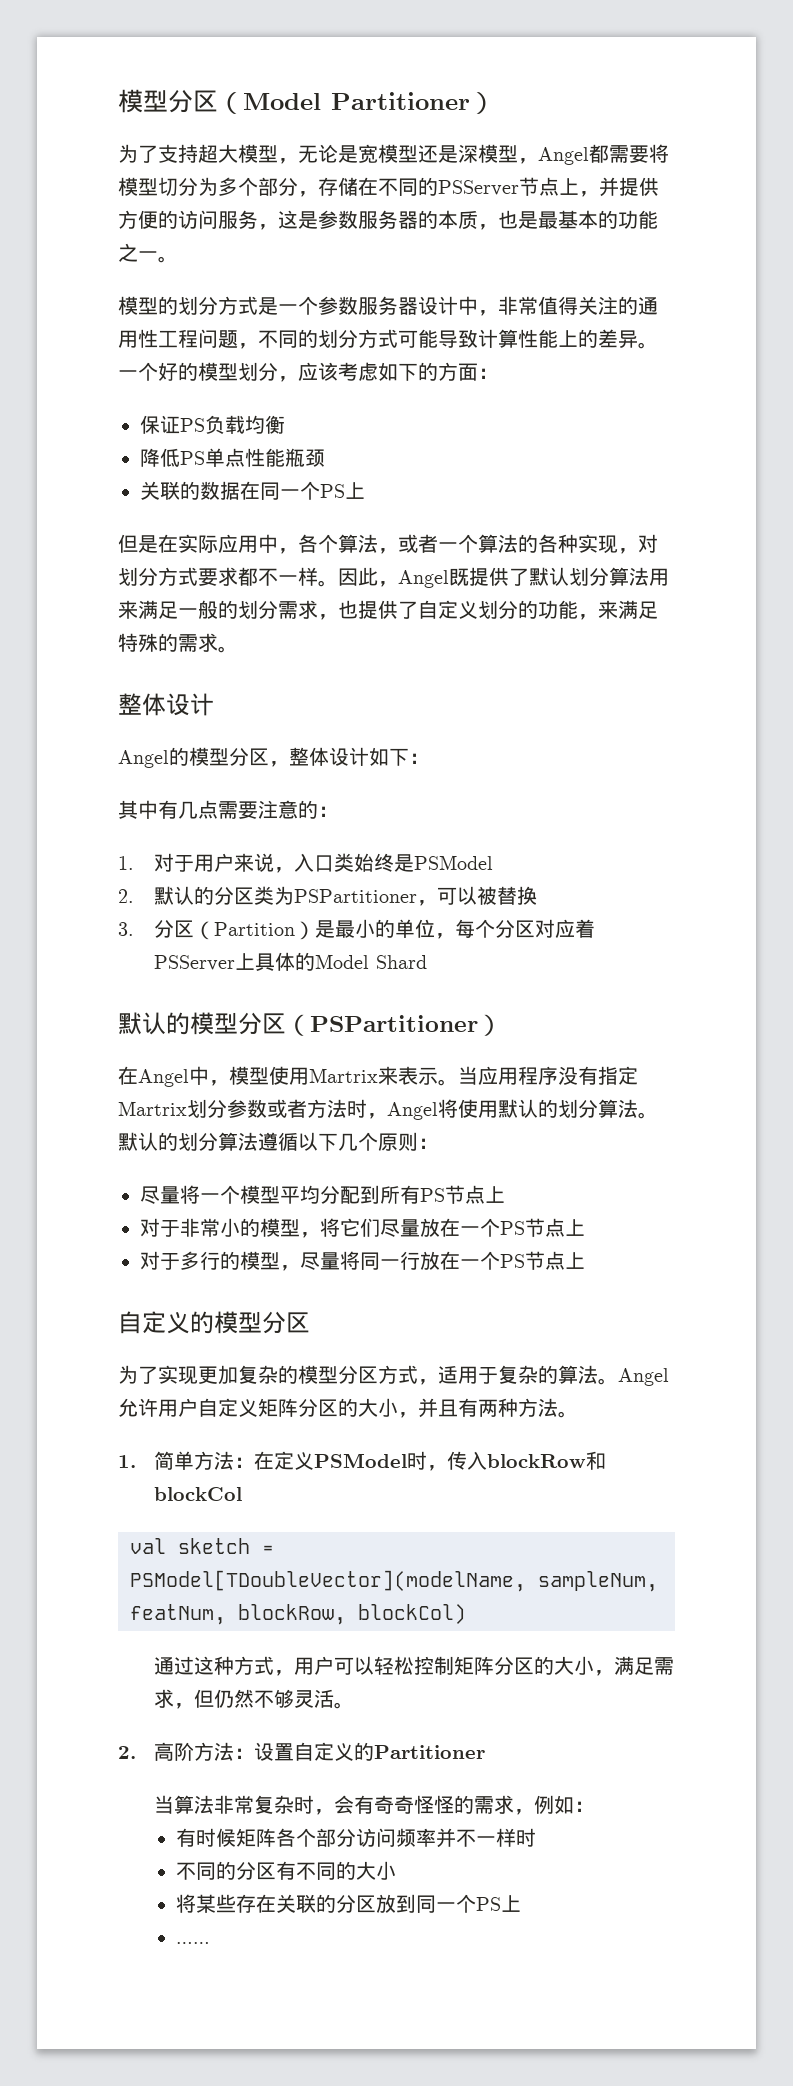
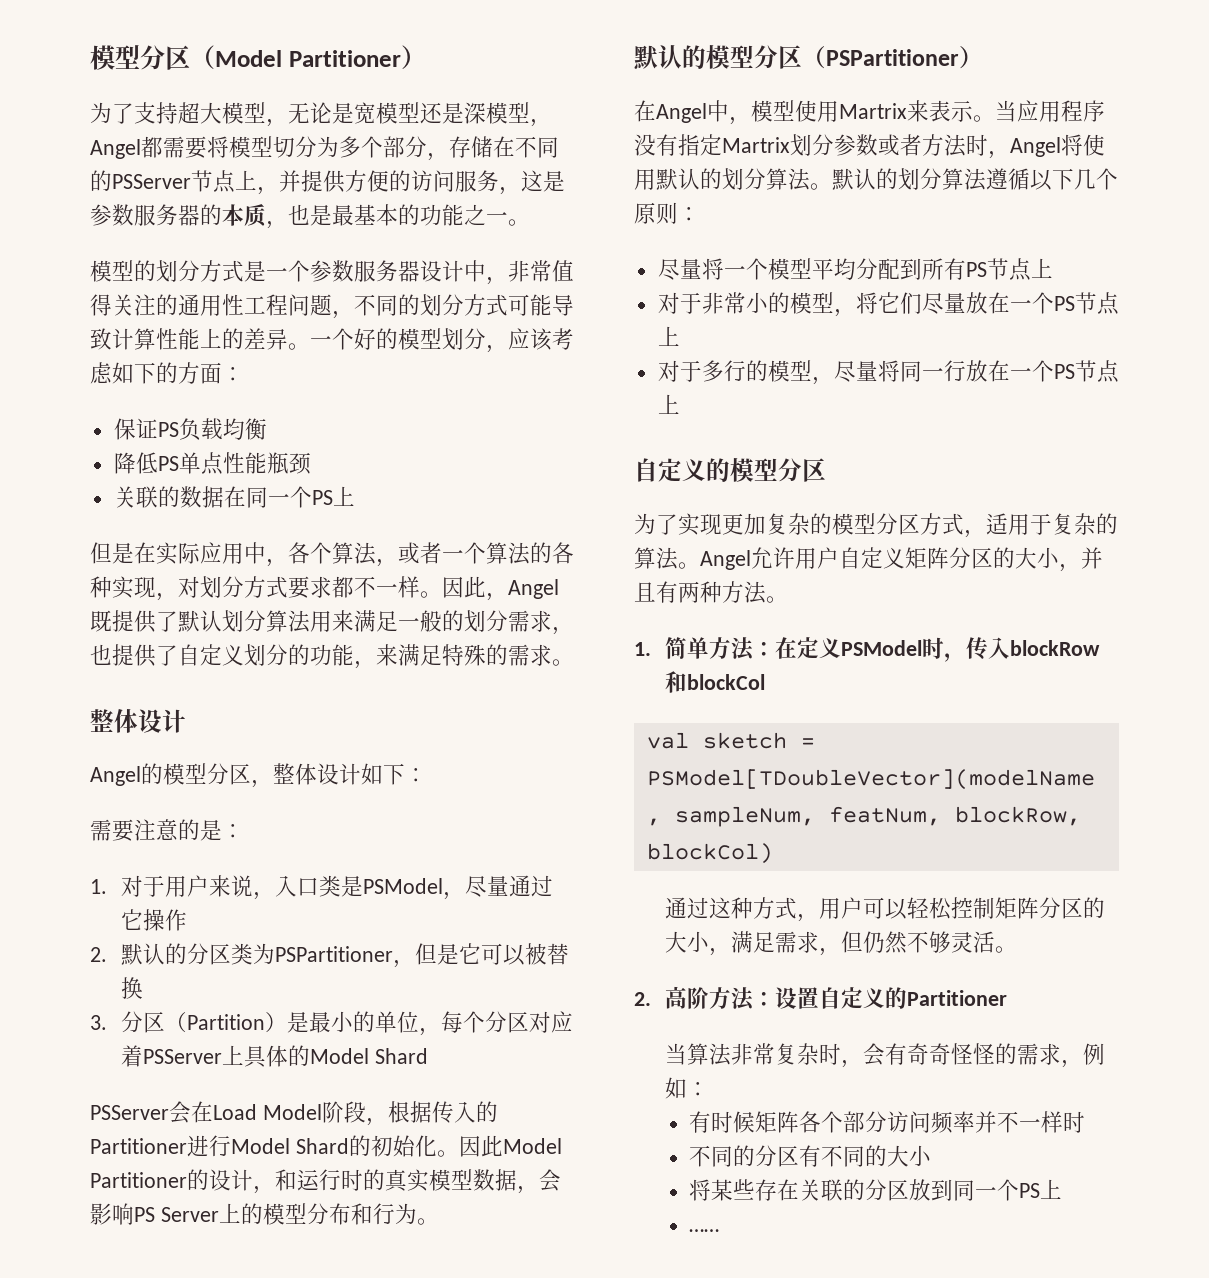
- 其中有几点需要注意的：
+ 需要注意的是：
- 1.对于用户来说，入口类始终是PSModel
+ 1.对于用户来说，入口类是PSModel，尽量通过它操作
- 2.默认的分区类为PSPartitioner，可以被替换
+ 2.默认的分区类为PSPartitioner，但是它可以被替换
+ PSServer会在Load Model阶段，根据传入的Partitioner进行Model Shard的初始化。因此Model Partitioner的设计，和运行时的真实模型数据，会影响PS Server上的模型分布和行为。

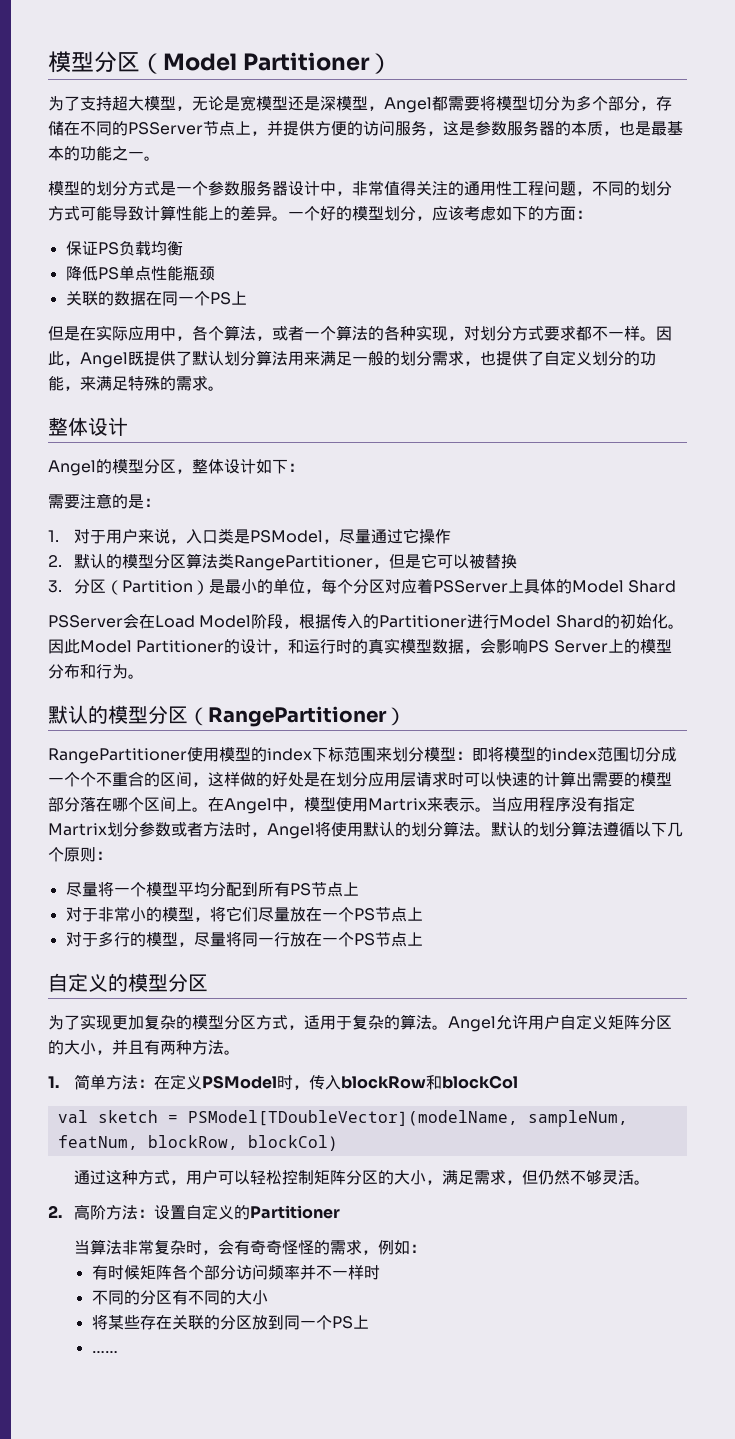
- 2.默认的分区类为PSPartitioner，但是它可以被替换
+ 2.默认的模型分区算法类RangePartitioner，但是它可以被替换
- 默认的模型分区（PSPartitioner）
- 在Angel中，模型使用Martrix来表示。
+ 默认的模型分区（RangePartitioner）
+ RangePartitioner使用模型的index下标范围来划分模型：即将模型的index范围切分成一个个不重合的区间，这样做的好处是在划分应用层请求时可以快速的计算出需要的模型部分落在哪个区间上。在Angel中，模型使用Martrix来表示。

